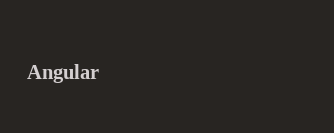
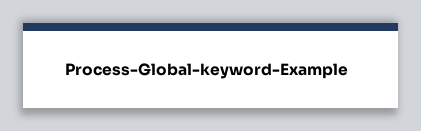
- Angular
+ Process-Global-keyword-Example

